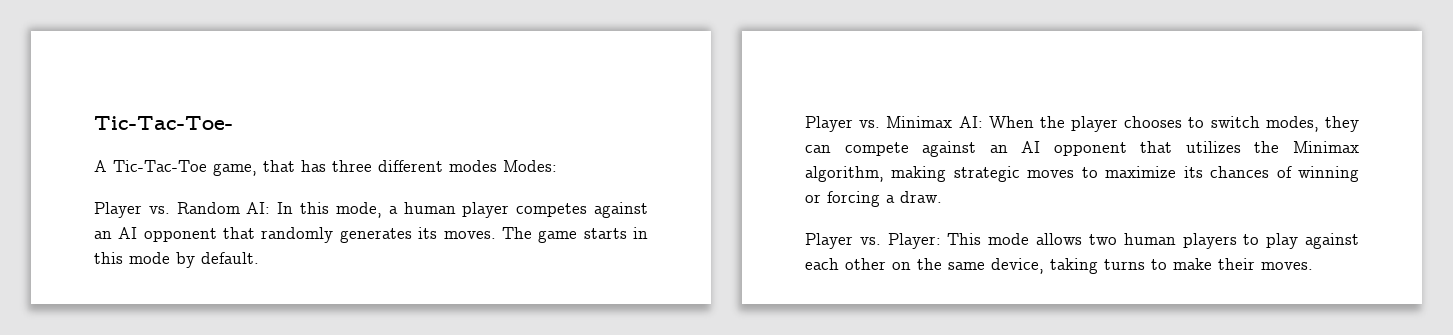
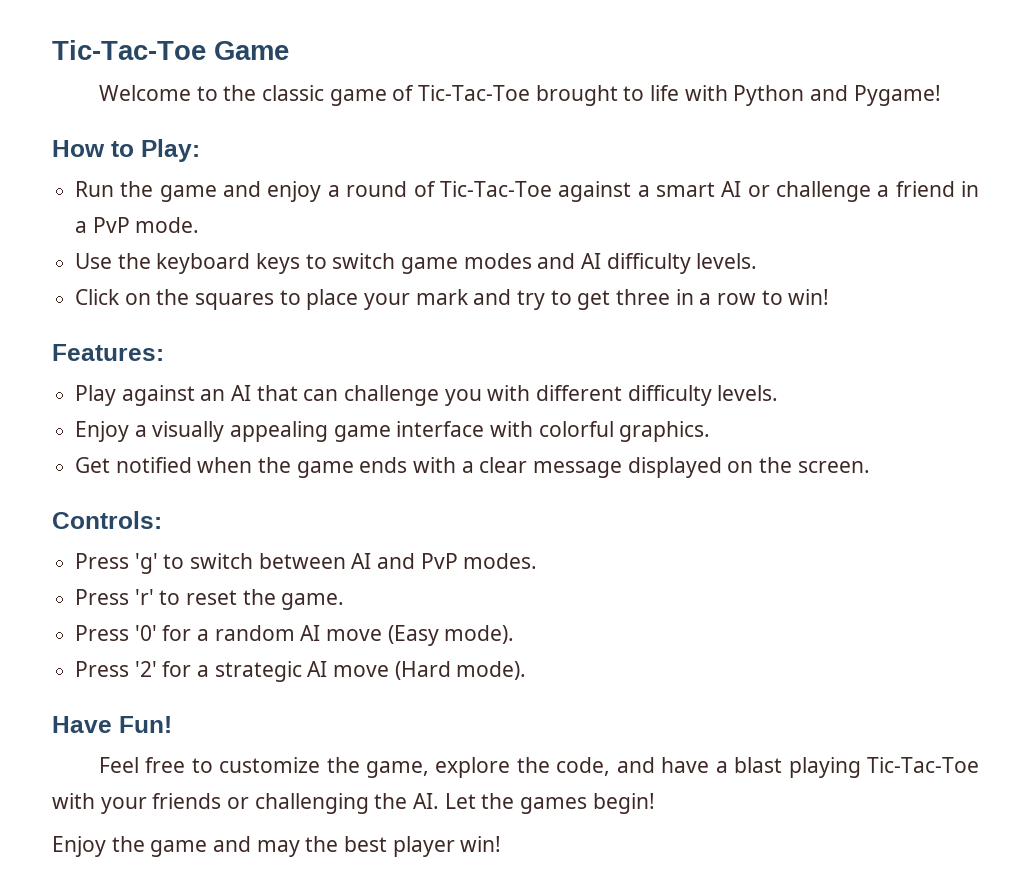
- Tic-Tac-Toe-
- A Tic-Tac-Toe game, that has three different modes Modes:
- Player vs. Random AI: In this mode, a human player competes against an AI opponent that randomly generates its moves. The game starts in this mode by default.
- Player vs. Minimax AI: When the player chooses to switch modes, they can compete against an AI opponent that utilizes the Minimax algorithm, making strategic moves to maximize its chances of winning or forcing a draw.
- Player vs. Player: This mode allows two human players to play against each other on the same device, taking turns to make their moves.
+ Tic-Tac-Toe Game
+ Welcome to the classic game of Tic-Tac-Toe brought to life with Python and Pygame!
+ How to Play:
+ Run the game and enjoy a round of Tic-Tac-Toe against a smart AI or challenge a friend in a PvP mode.
+ Use the keyboard keys to switch game modes and AI difficulty levels.
+ Click on the squares to place your mark and try to get three in a row to win!
+ Features:
+ Play against an AI that can challenge you with different difficulty levels.
+ Enjoy a visually appealing game interface with colorful graphics.
+ Get notified when the game ends with a clear message displayed on the screen.
+ Controls:
+ Press 'g' to switch between AI and PvP modes.
+ Press 'r' to reset the game.
+ Press '0' for a random AI move (Easy mode).
+ Press '2' for a strategic AI move (Hard mode).
+ Have Fun!
+ Feel free to customize the game, explore the code, and have a blast playing Tic-Tac-Toe with your friends or challenging the AI. Let the games begin!
+ Enjoy the game and may the best player win!

